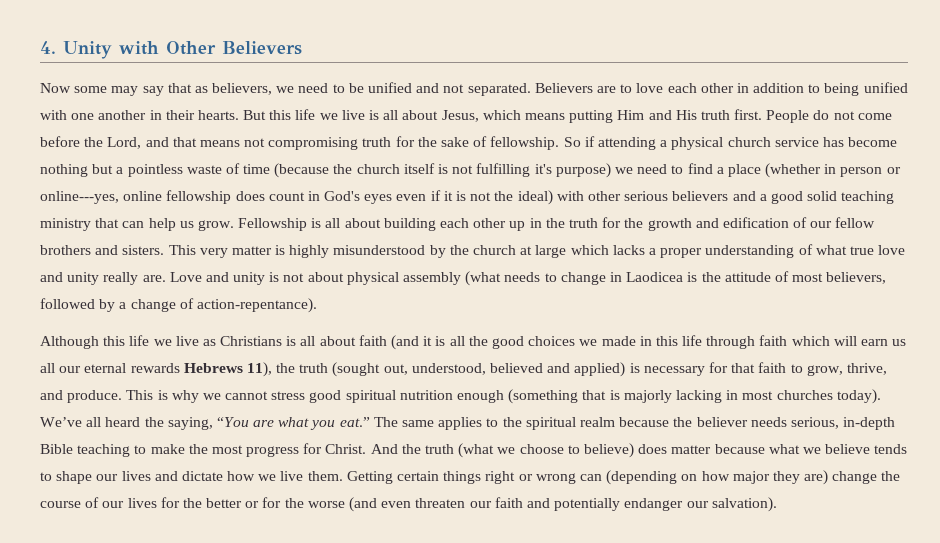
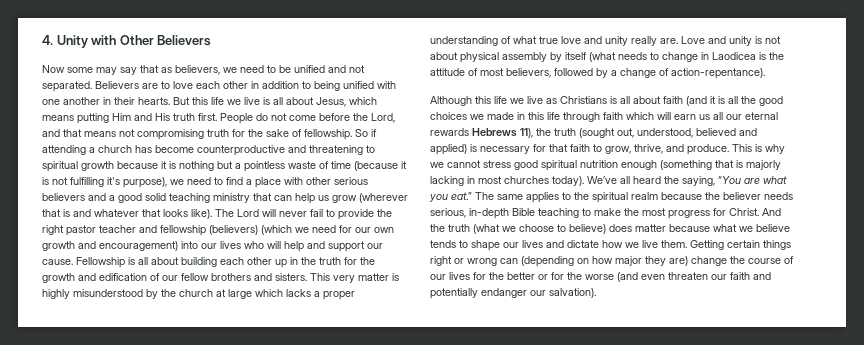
- So if attending a physical church service has become nothing but a pointless waste of time (because the church itself is not fulfilling it's purpose) we need to find a place (whether in person or online---yes, online fellowship does count in God's eyes even if it is not the ideal) with other serious believers and a good solid teaching ministry that can help us grow.
+ So if attending a church has become counterproductive and threatening to spiritual growth because it is nothing but a pointless waste of time (because it is not fulfilling it's purpose), we need to find a place with other serious believers and a good solid teaching ministry that can help us grow (wherever that is and whatever that looks like). The Lord will never fail to provide the right pastor teacher and fellowship (believers) (which we need for our own growth and encouragement) into our lives who will help and support our cause.
- Love and unity is not about physical assembly (what needs to change in Laodicea is the attitude of most believers, followed by a change of action-repentance).
+ Love and unity is not about physical assembly by itself (what needs to change in Laodicea is the attitude of most believers, followed by a change of action-repentance).

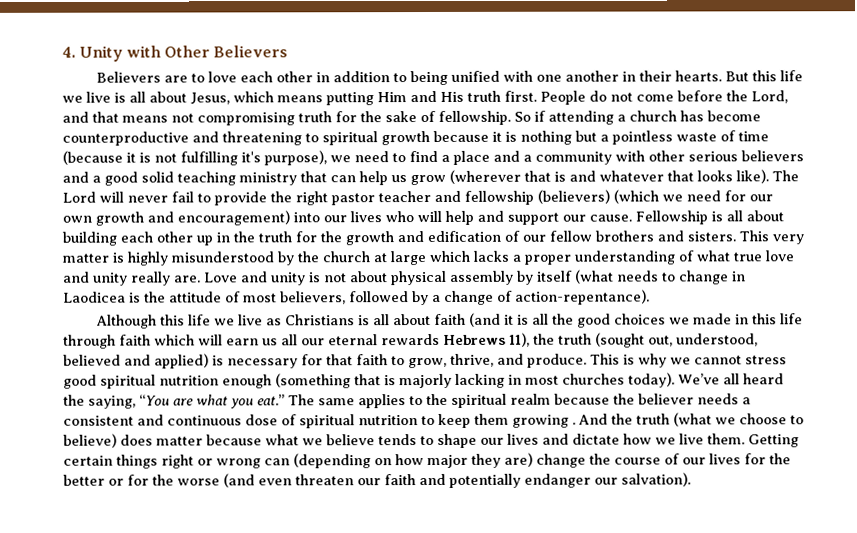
- Now some may say that as believers, we need to be unified and not separated.
- So if attending a church has become counterproductive and threatening to spiritual growth because it is nothing but a pointless waste of time (because it is not fulfilling it's purpose), we need to find a place with other serious believers and a good solid teaching ministry that can help us grow (wherever that is and whatever that looks like).
+ So if attending a church has become counterproductive and threatening to spiritual growth because it is nothing but a pointless waste of time (because it is not fulfilling it's purpose), we need to find a place and a community with other serious believers and a good solid teaching ministry that can help us grow (wherever that is and whatever that looks like).
- The same applies to the spiritual realm because the believer needs serious, in-depth Bible teaching to make the most progress for Christ.
+ The same applies to the spiritual realm because the believer needs a consistent and continuous dose of spiritual nutrition to keep them growing .

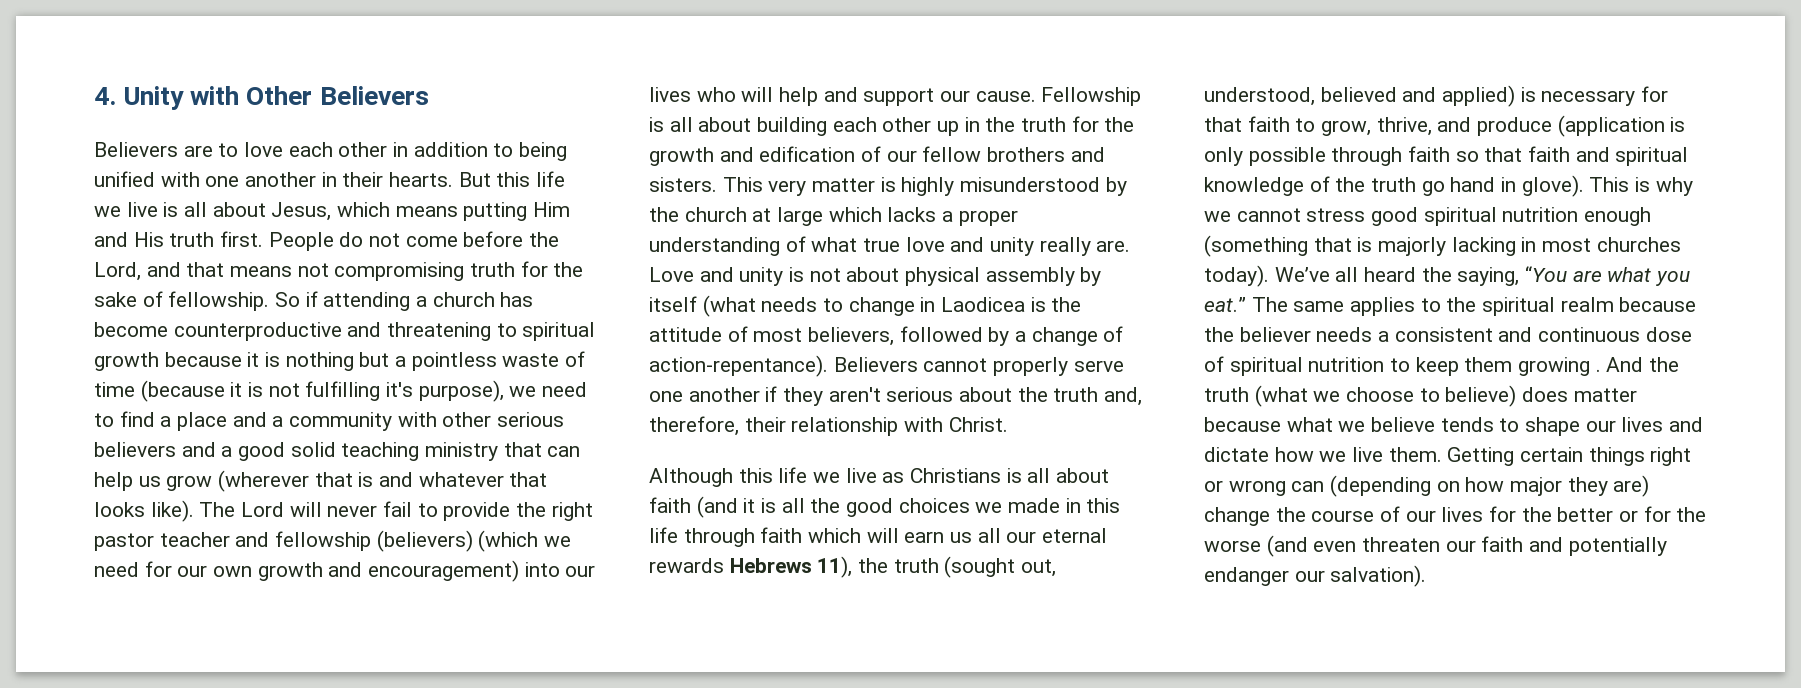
+ Believers cannot properly serve one another if they aren't serious about the truth and, therefore, their relationship with Christ.
- Although this life we live as Christians is all about faith (and it is all the good choices we made in this life through faith which will earn us all our eternal rewards Hebrews 11), the truth (sought out, understood, believed and applied) is necessary for that faith to grow, thrive, and produce.
+ Although this life we live as Christians is all about faith (and it is all the good choices we made in this life through faith which will earn us all our eternal rewards Hebrews 11), the truth (sought out, understood, believed and applied) is necessary for that faith to grow, thrive, and produce (application is only possible through faith so that faith and spiritual knowledge of the truth go hand in glove).

